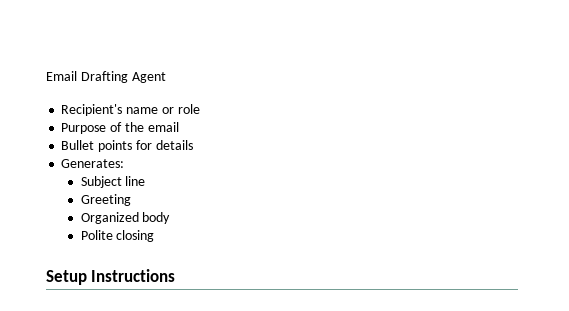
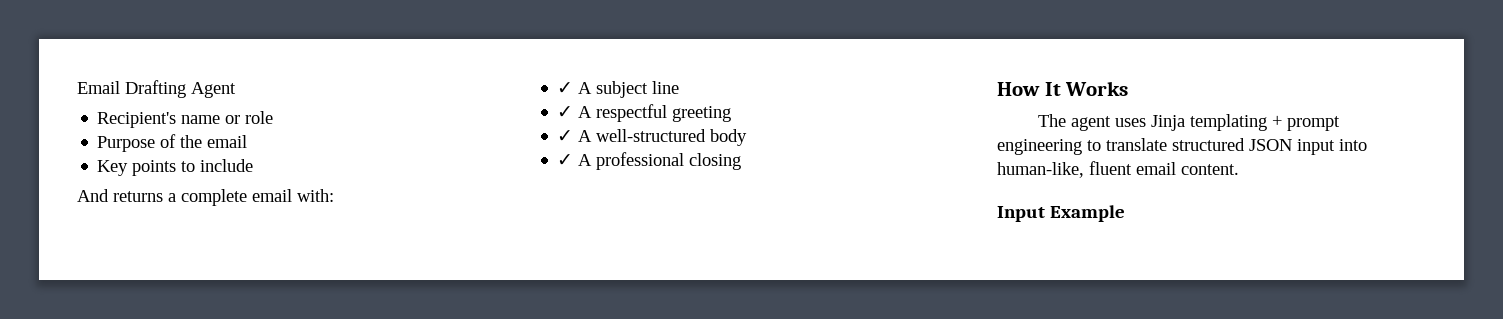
- Bullet points for details
- Generates:
- Subject line
- Greeting
- Organized body
- Polite closing
- Setup Instructions
+ Key points to include
+ And returns a complete email with:
+ ✓ A subject line
+ ✓ A respectful greeting
+ ✓ A well-structured body
+ ✓ A professional closing
+ How It Works
+ The agent uses Jinja templating + prompt engineering to translate structured JSON input into human-like, fluent email content.
+ Input Example

